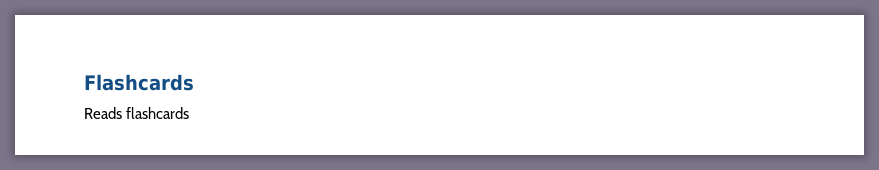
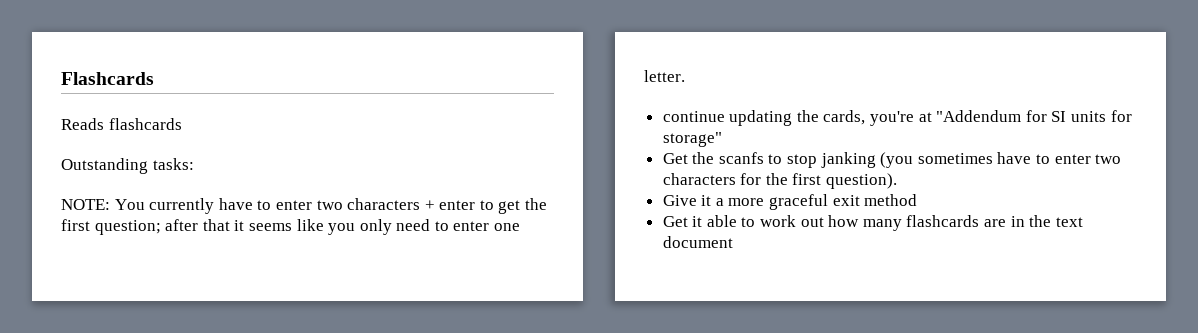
+ Outstanding tasks:
+ NOTE: You currently have to enter two characters + enter to get the first question; after that it seems like you only need to enter one letter.
+ continue updating the cards, you're at "Addendum for SI units for storage"
+ Get the scanfs to stop janking (you sometimes have to enter two characters for the first question).
+ Give it a more graceful exit method
+ Get it able to work out how many flashcards are in the text document

